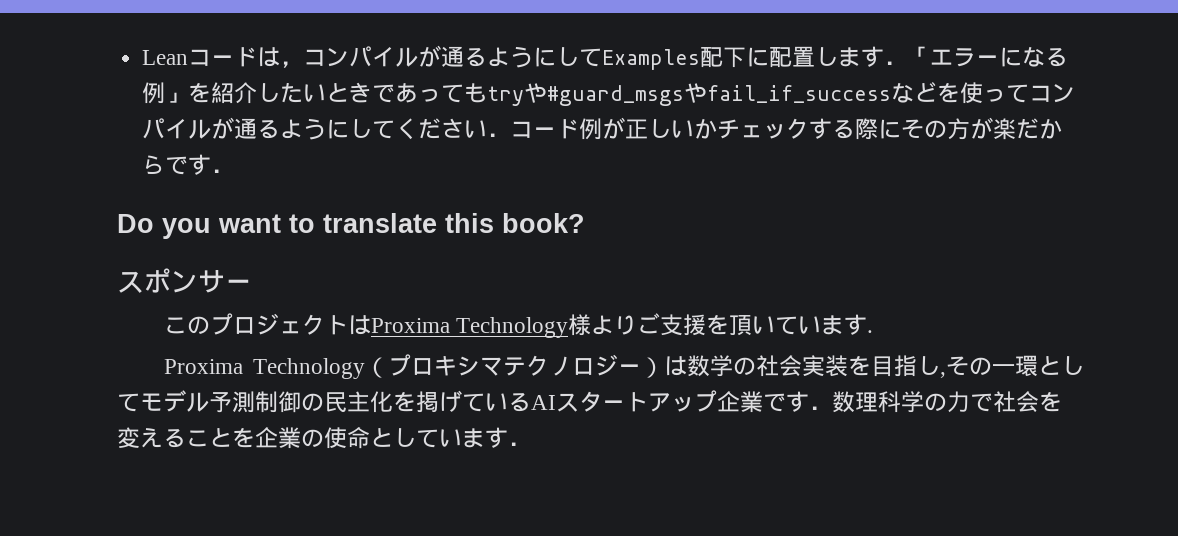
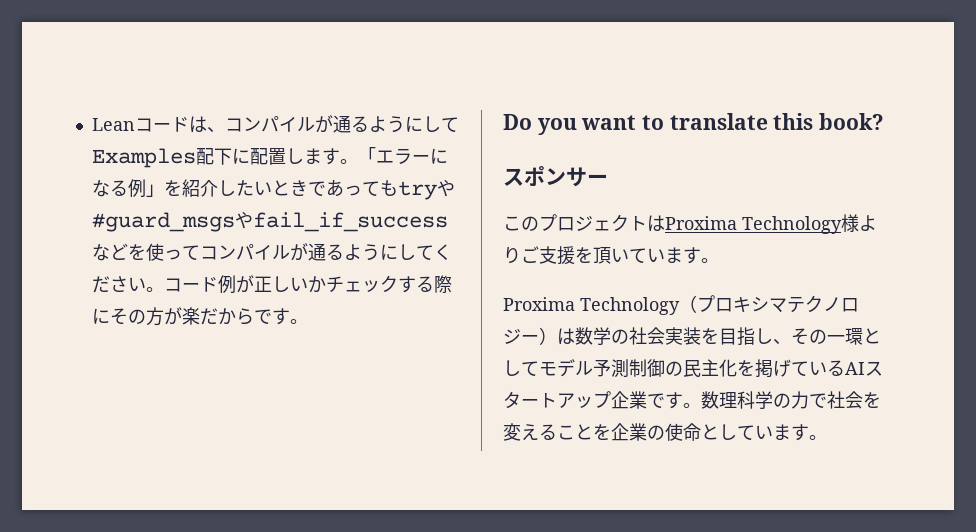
- Leanコードは，コンパイルが通るようにしてExamples配下に配置します．「エラーになる例」を紹介したいときであってもtryや#guard_msgsやfail_if_successなどを使ってコンパイルが通るようにしてください．コード例が正しいかチェックする際にその方が楽だからです．
+ Leanコードは、コンパイルが通るようにしてExamples配下に配置します。「エラーになる例」を紹介したいときであってもtryや#guard_msgsやfail_if_successなどを使ってコンパイルが通るようにしてください。コード例が正しいかチェックする際にその方が楽だからです。
- このプロジェクトはProxima Technology様よりご支援を頂いています.
+ このプロジェクトはProxima Technology様よりご支援を頂いています。
- Proxima Technology（プロキシマテクノロジー）は数学の社会実装を目指し,その⼀環としてモデル予測制御の民主化を掲げているAIスタートアップ企業です．数理科学の力で社会を変えることを企業の使命としています．
+ Proxima Technology（プロキシマテクノロジー）は数学の社会実装を目指し、その⼀環としてモデル予測制御の民主化を掲げているAIスタートアップ企業です。数理科学の力で社会を変えることを企業の使命としています。

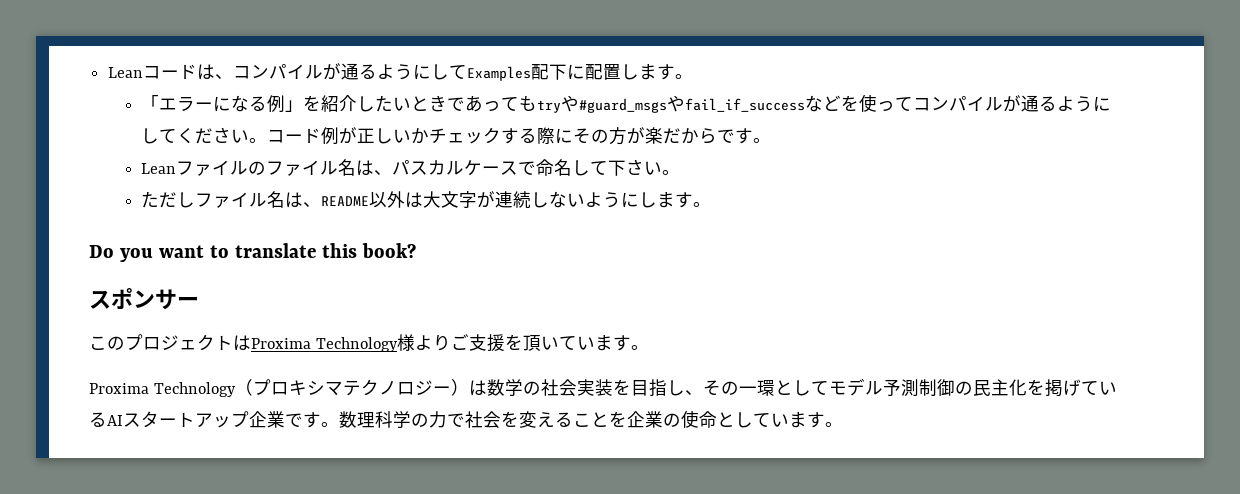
- Leanコードは、コンパイルが通るようにしてExamples配下に配置します。「エラーになる例」を紹介したいときであってもtryや#guard_msgsやfail_if_successなどを使ってコンパイルが通るようにしてください。
+ Leanコードは、コンパイルが通るようにしてExamples配下に配置します。
+ 「エラーになる例」を紹介したいときであってもtryや#guard_msgsやfail_if_successなどを使ってコンパイルが通るようにしてください。
+ Leanファイルのファイル名は、パスカルケースで命名して下さい。
+ ただしファイル名は、README以外は大文字が連続しないようにします。

